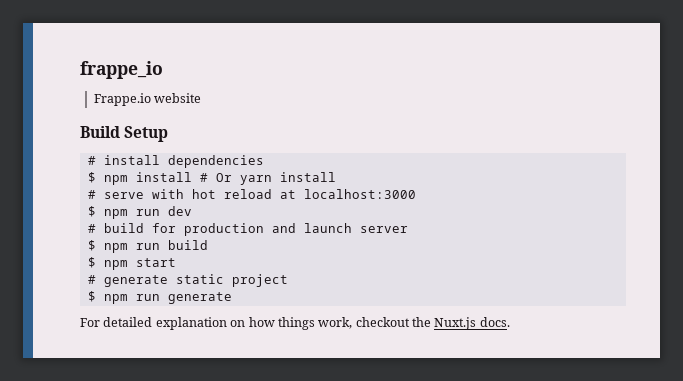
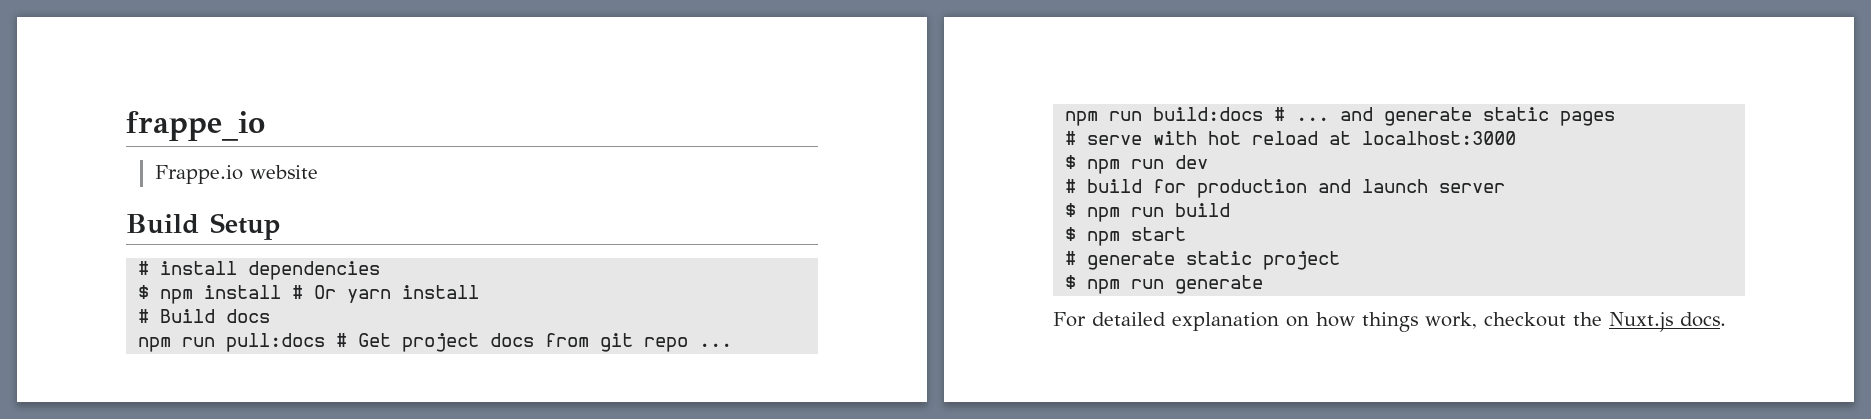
+ # Build docs
+ npm run pull:docs # Get project docs from git repo ...
+ npm run build:docs # ... and generate static pages

